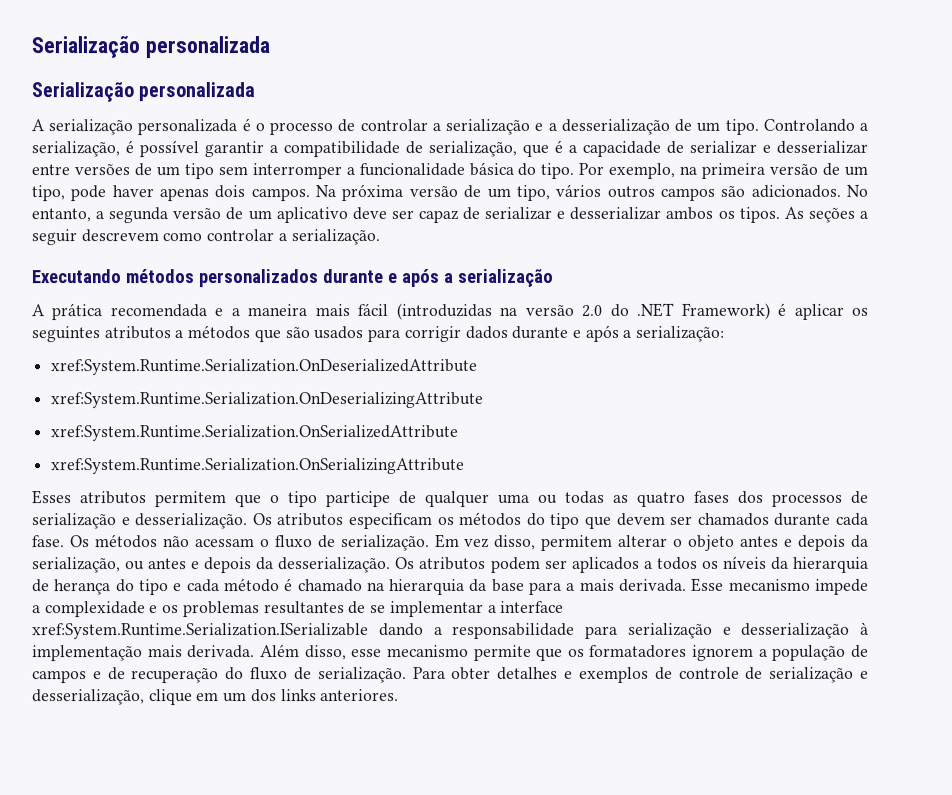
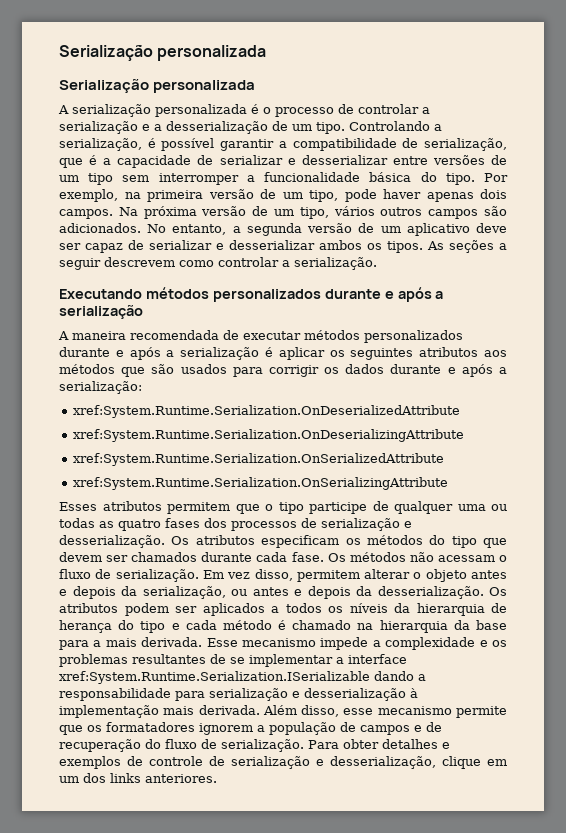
- A prática recomendada e a maneira mais fácil (introduzidas na versão 2.0 do .NET Framework) é aplicar os seguintes atributos a métodos que são usados para corrigir dados durante e após a serialização:
+ A maneira recomendada de executar métodos personalizados durante e após a serialização é aplicar os seguintes atributos aos métodos que são usados para corrigir os dados durante e após a serialização:

